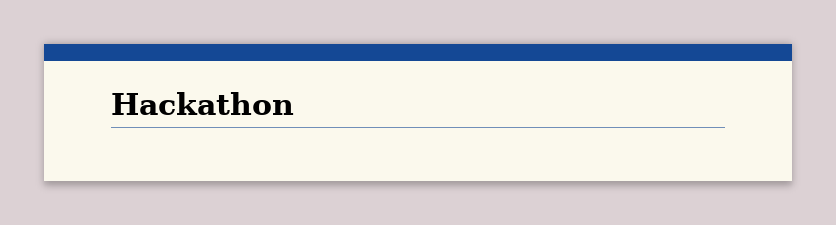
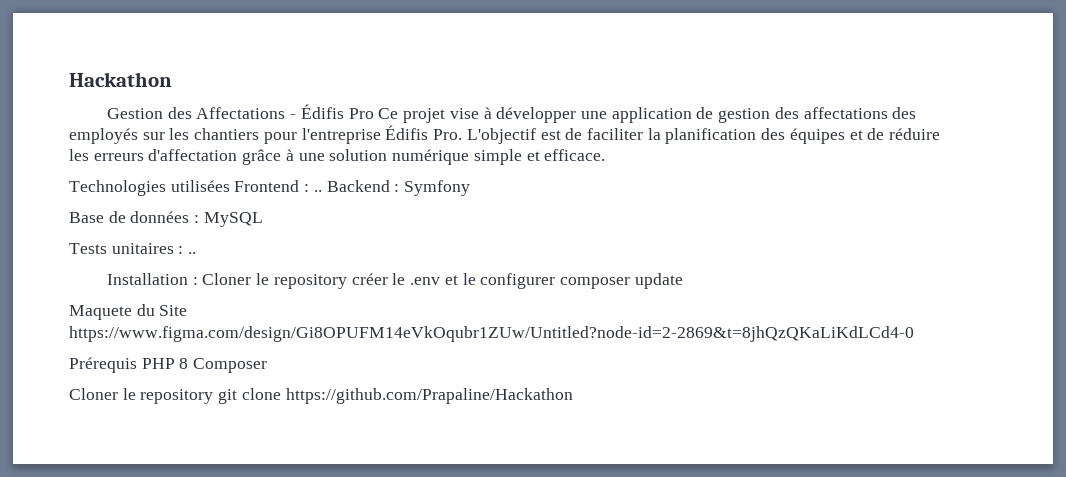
+ Gestion des Affectations - Édifis Pro Ce projet vise à développer une application de gestion des affectations des employés sur les chantiers pour l'entreprise Édifis Pro. L'objectif est de faciliter la planification des équipes et de réduire les erreurs d'affectation grâce à une solution numérique simple et efficace.
+ Technologies utilisées Frontend : .. Backend : Symfony
+ Base de données : MySQL
+ Tests unitaires : ..
+ Installation : Cloner le repository créer le .env et le configurer composer update
+ Maquete du Site https://www.figma.com/design/Gi8OPUFM14eVkOqubr1ZUw/Untitled?node-id=2-2869&t=8jhQzQKaLiKdLCd4-0
+ Prérequis PHP 8 Composer
+ Cloner le repository git clone https://github.com/Prapaline/Hackathon

